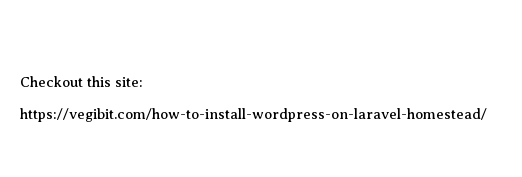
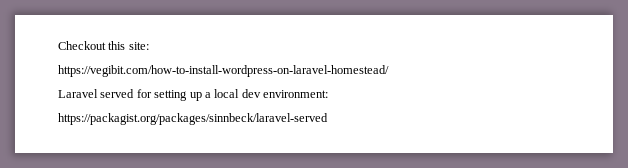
+ Laravel served for setting up a local dev environment:
+ https://packagist.org/packages/sinnbeck/laravel-served

